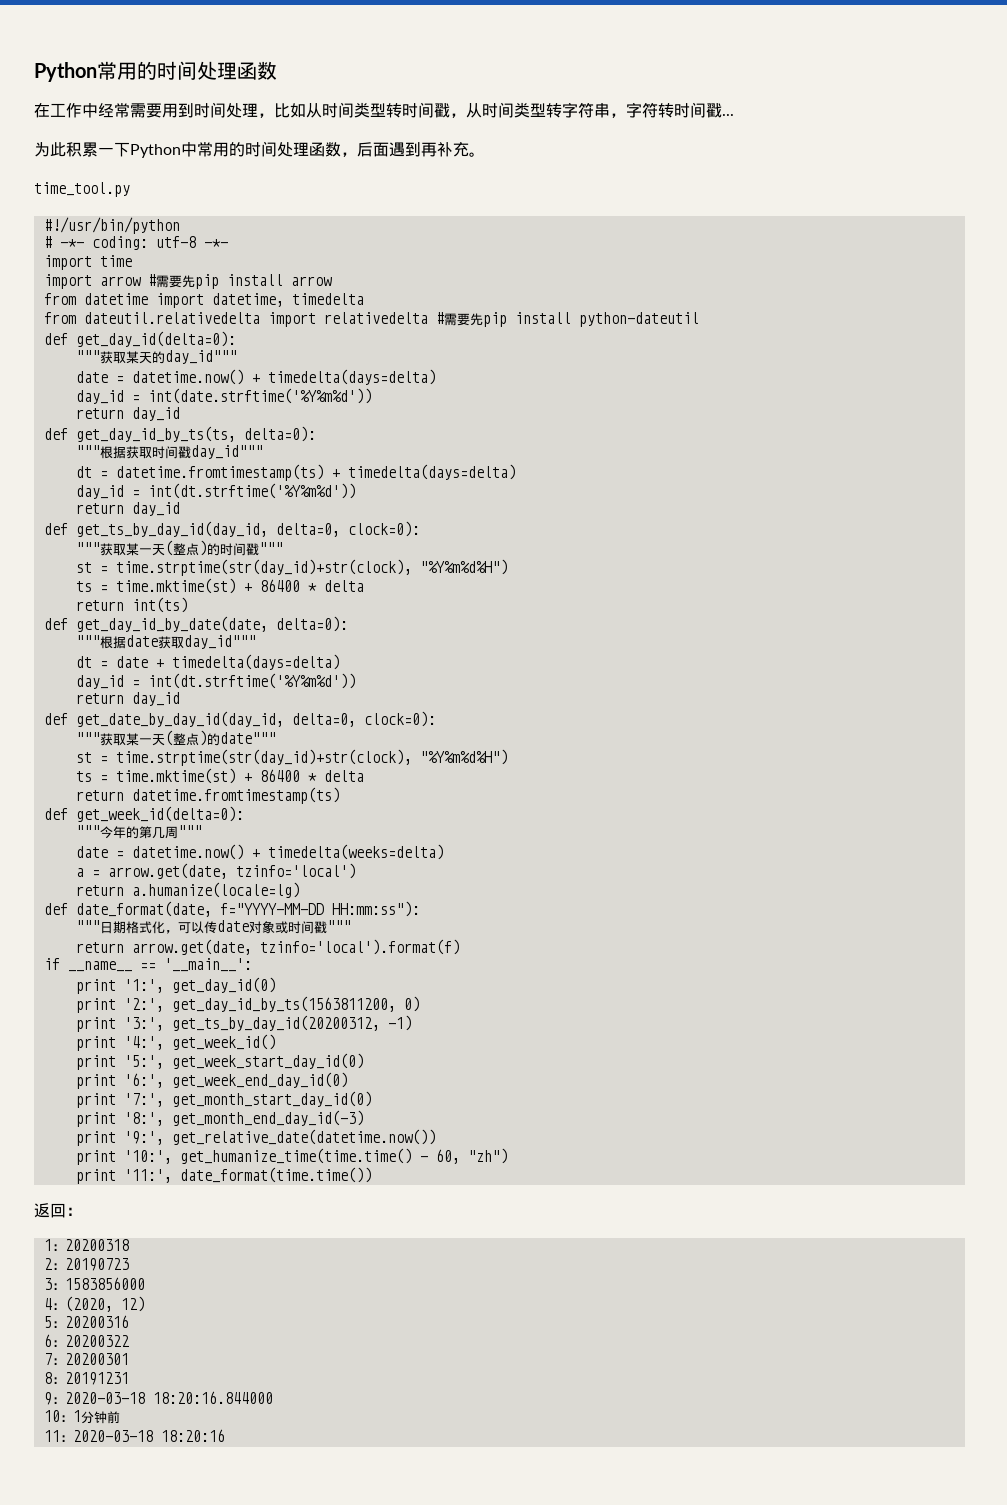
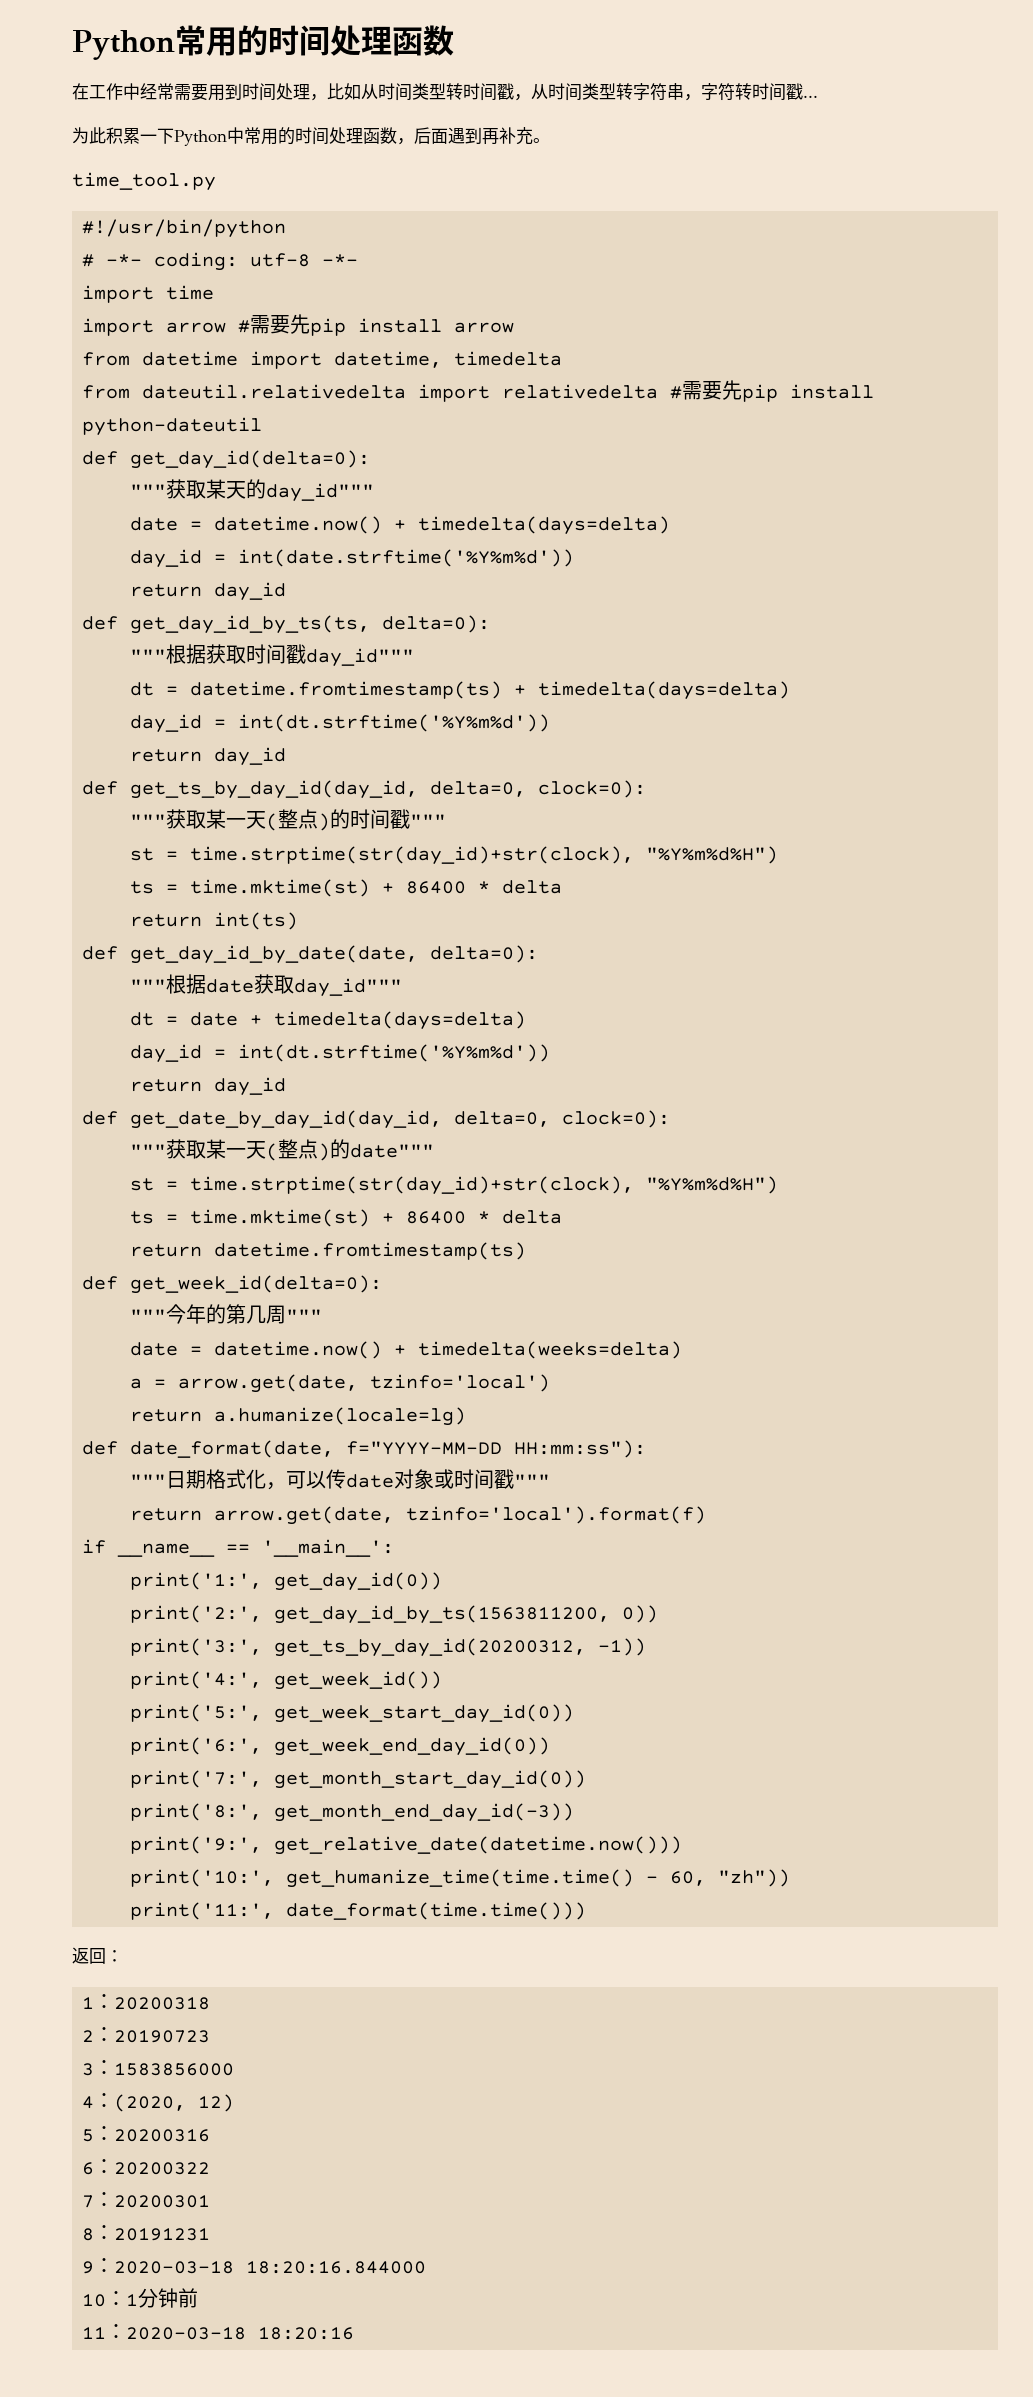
- print '1:', get_day_id(0)
- print '2:', get_day_id_by_ts(1563811200, 0)
- print '3:', get_ts_by_day_id(20200312, -1)
- print '4:', get_week_id()
- print '5:', get_week_start_day_id(0)
- print '6:', get_week_end_day_id(0)
- print '7:', get_month_start_day_id(0)
- print '8:', get_month_end_day_id(-3)
- print '9:', get_relative_date(datetime.now())
- print '10:', get_humanize_time(time.time() - 60, "zh")
- print '11:', date_format(time.time())
+ print('1:', get_day_id(0))
+ print('2:', get_day_id_by_ts(1563811200, 0))
+ print('3:', get_ts_by_day_id(20200312, -1))
+ print('4:', get_week_id())
+ print('5:', get_week_start_day_id(0))
+ print('6:', get_week_end_day_id(0))
+ print('7:', get_month_start_day_id(0))
+ print('8:', get_month_end_day_id(-3))
+ print('9:', get_relative_date(datetime.now()))
+ print('10:', get_humanize_time(time.time() - 60, "zh"))
+ print('11:', date_format(time.time()))

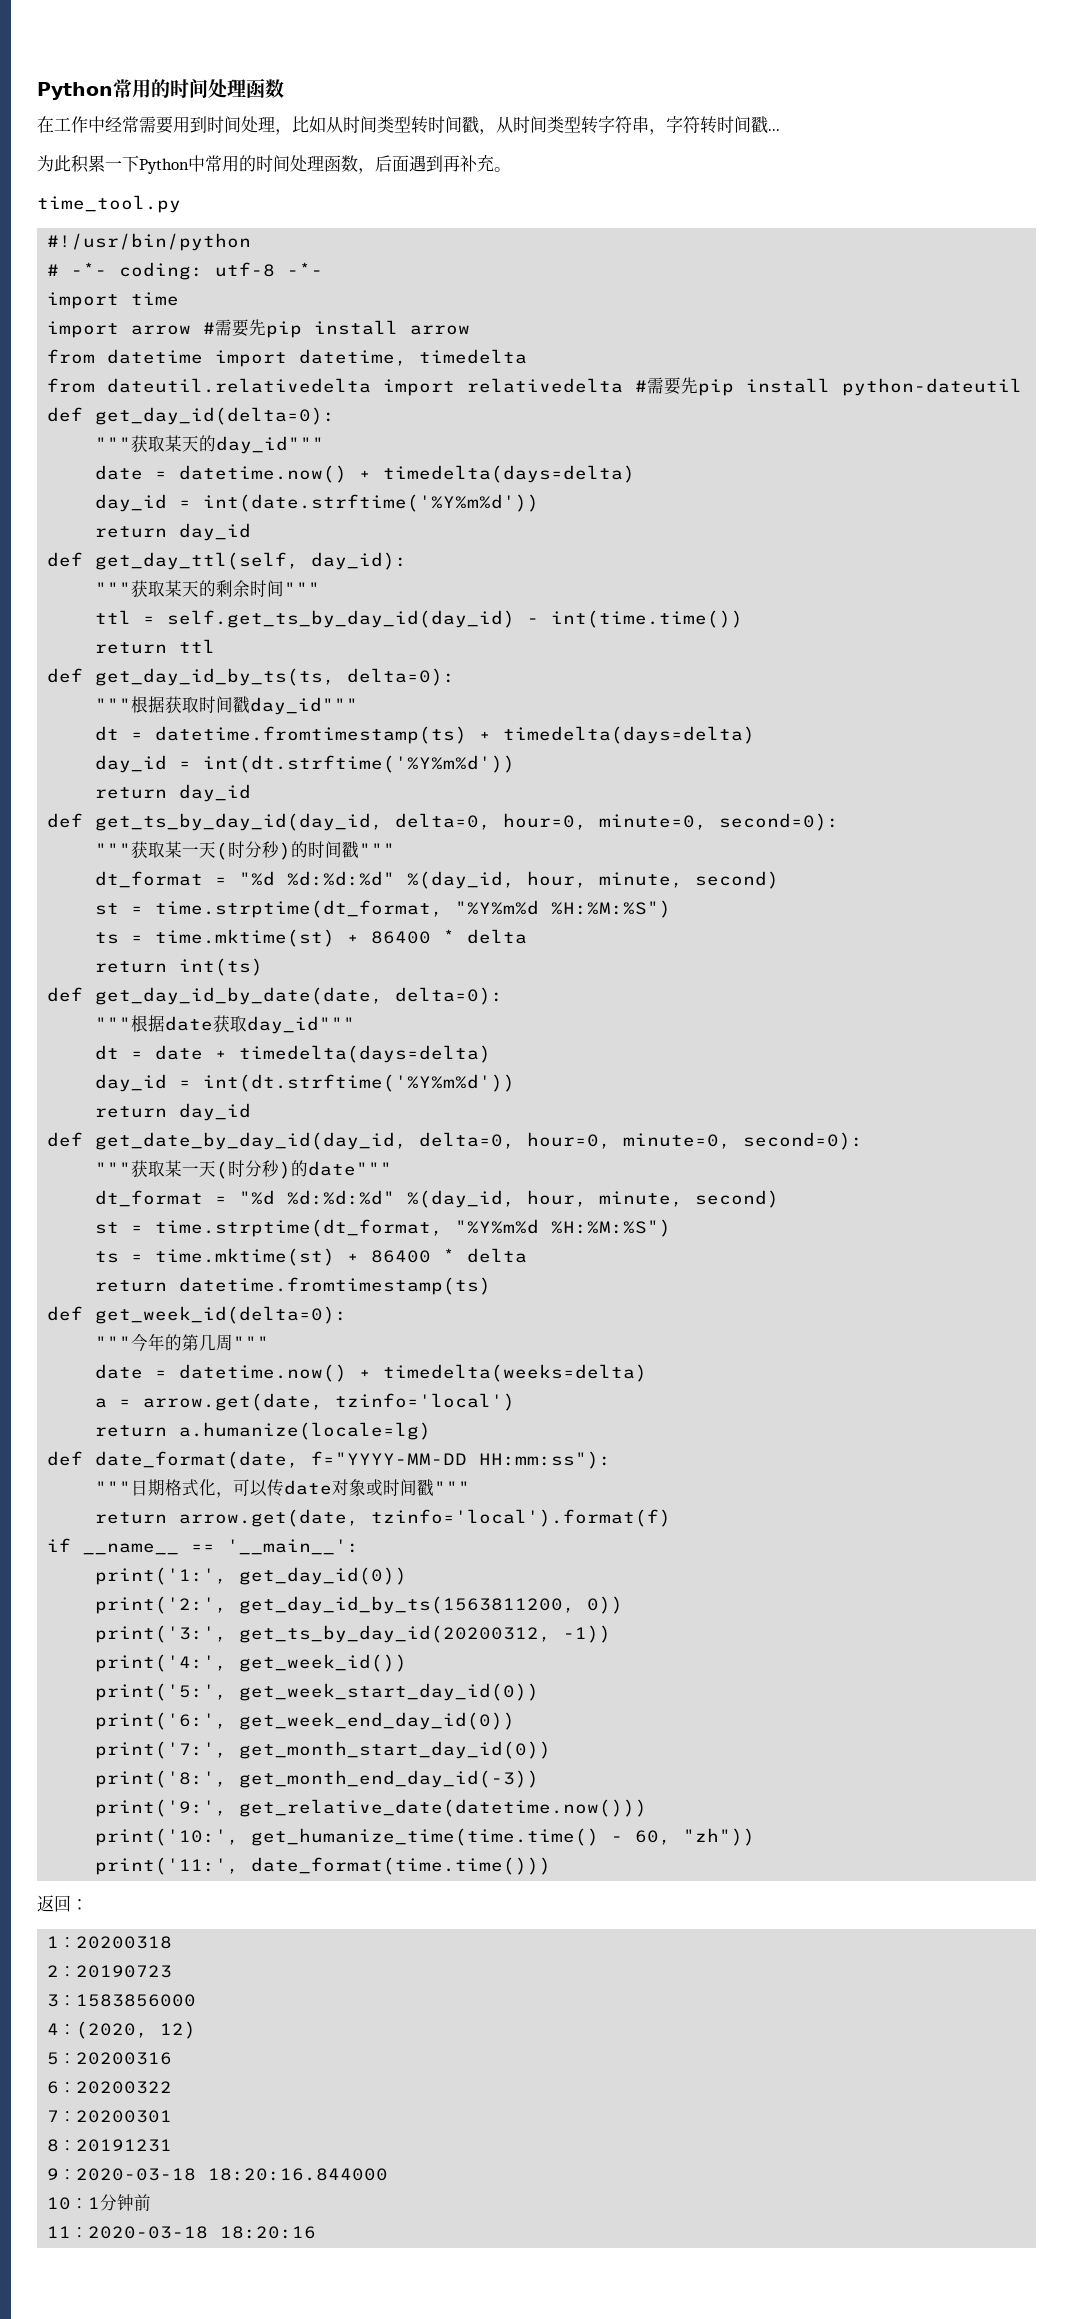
+ def get_day_ttl(self, day_id):
+ """获取某天的剩余时间"""
+ ttl = self.get_ts_by_day_id(day_id) - int(time.time())
+ return ttl
- def get_ts_by_day_id(day_id, delta=0, clock=0):
- """获取某一天(整点)的时间戳"""
- st = time.strptime(str(day_id)+str(clock), "%Y%m%d%H")
+ def get_ts_by_day_id(day_id, delta=0, hour=0, minute=0, second=0):
+ """获取某一天(时分秒)的时间戳"""
+ dt_format = "%d %d:%d:%d" %(day_id, hour, minute, second)
+ st = time.strptime(dt_format, "%Y%m%d %H:%M:%S")
- def get_date_by_day_id(day_id, delta=0, clock=0):
- """获取某一天(整点)的date"""
- st = time.strptime(str(day_id)+str(clock), "%Y%m%d%H")
+ def get_date_by_day_id(day_id, delta=0, hour=0, minute=0, second=0):
+ """获取某一天(时分秒)的date"""
+ dt_format = "%d %d:%d:%d" %(day_id, hour, minute, second)
+ st = time.strptime(dt_format, "%Y%m%d %H:%M:%S")

